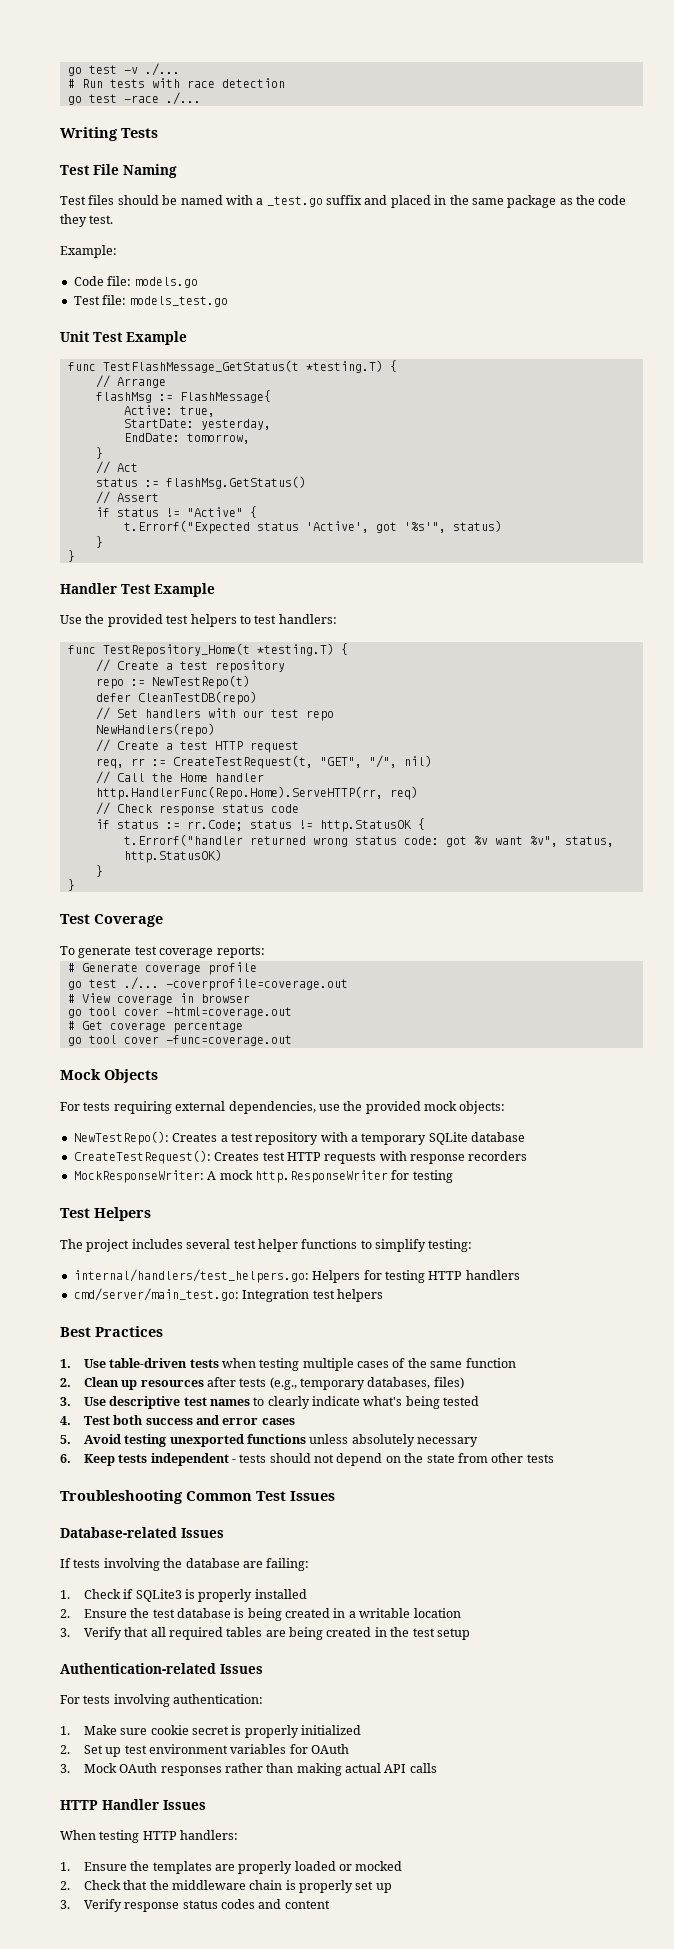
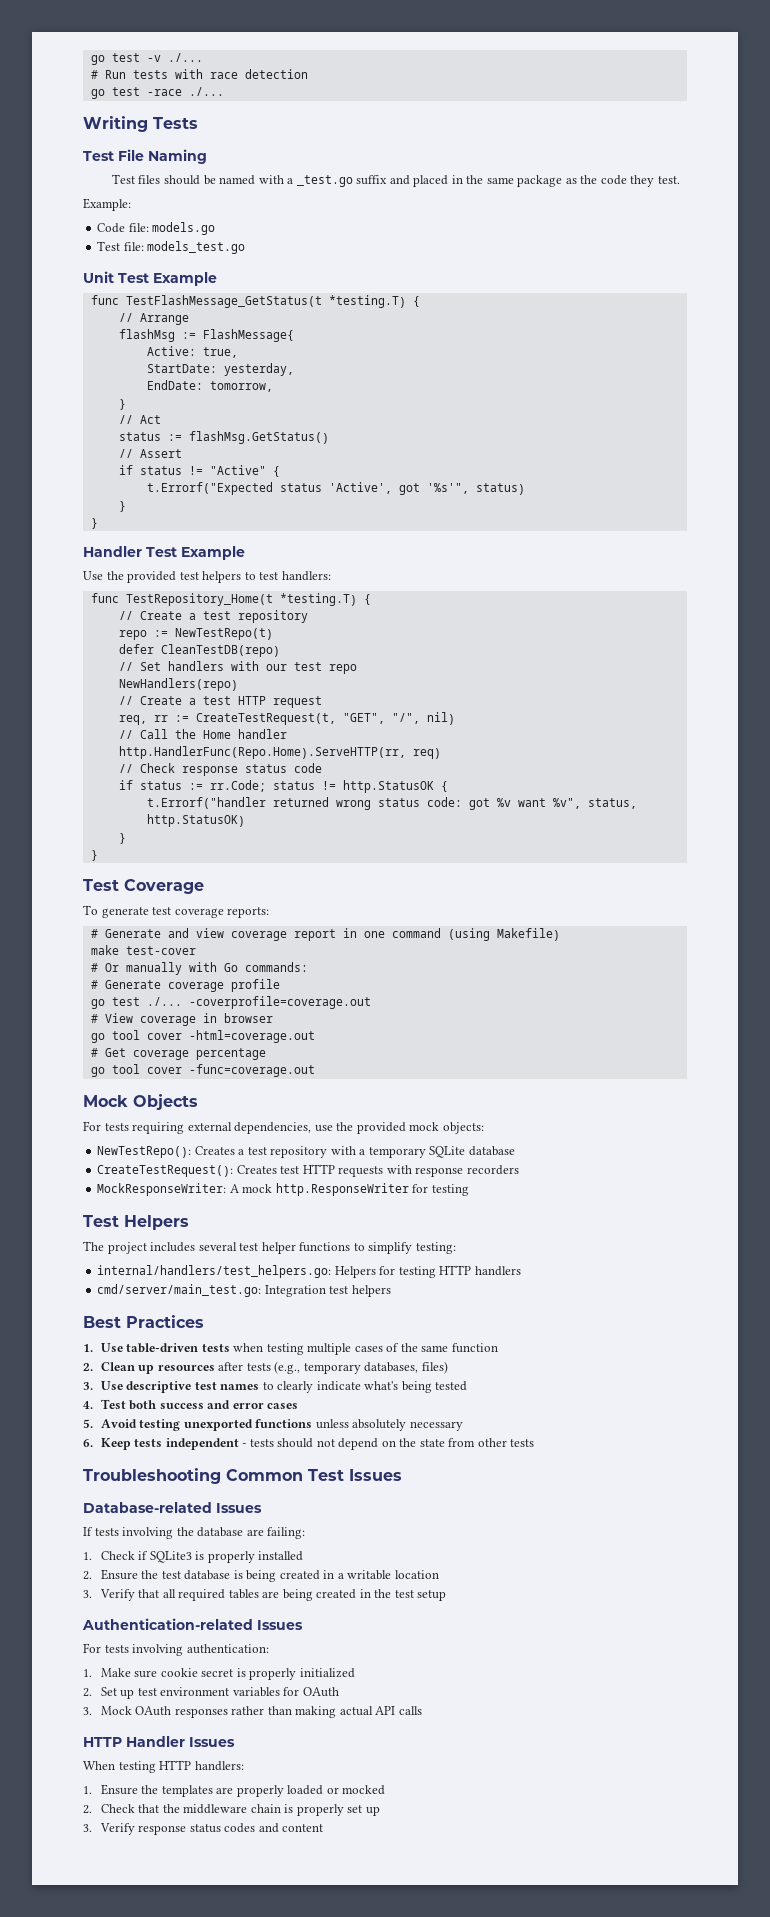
+ # Generate and view coverage report in one command (using Makefile)
+ make test-cover
+ # Or manually with Go commands:

